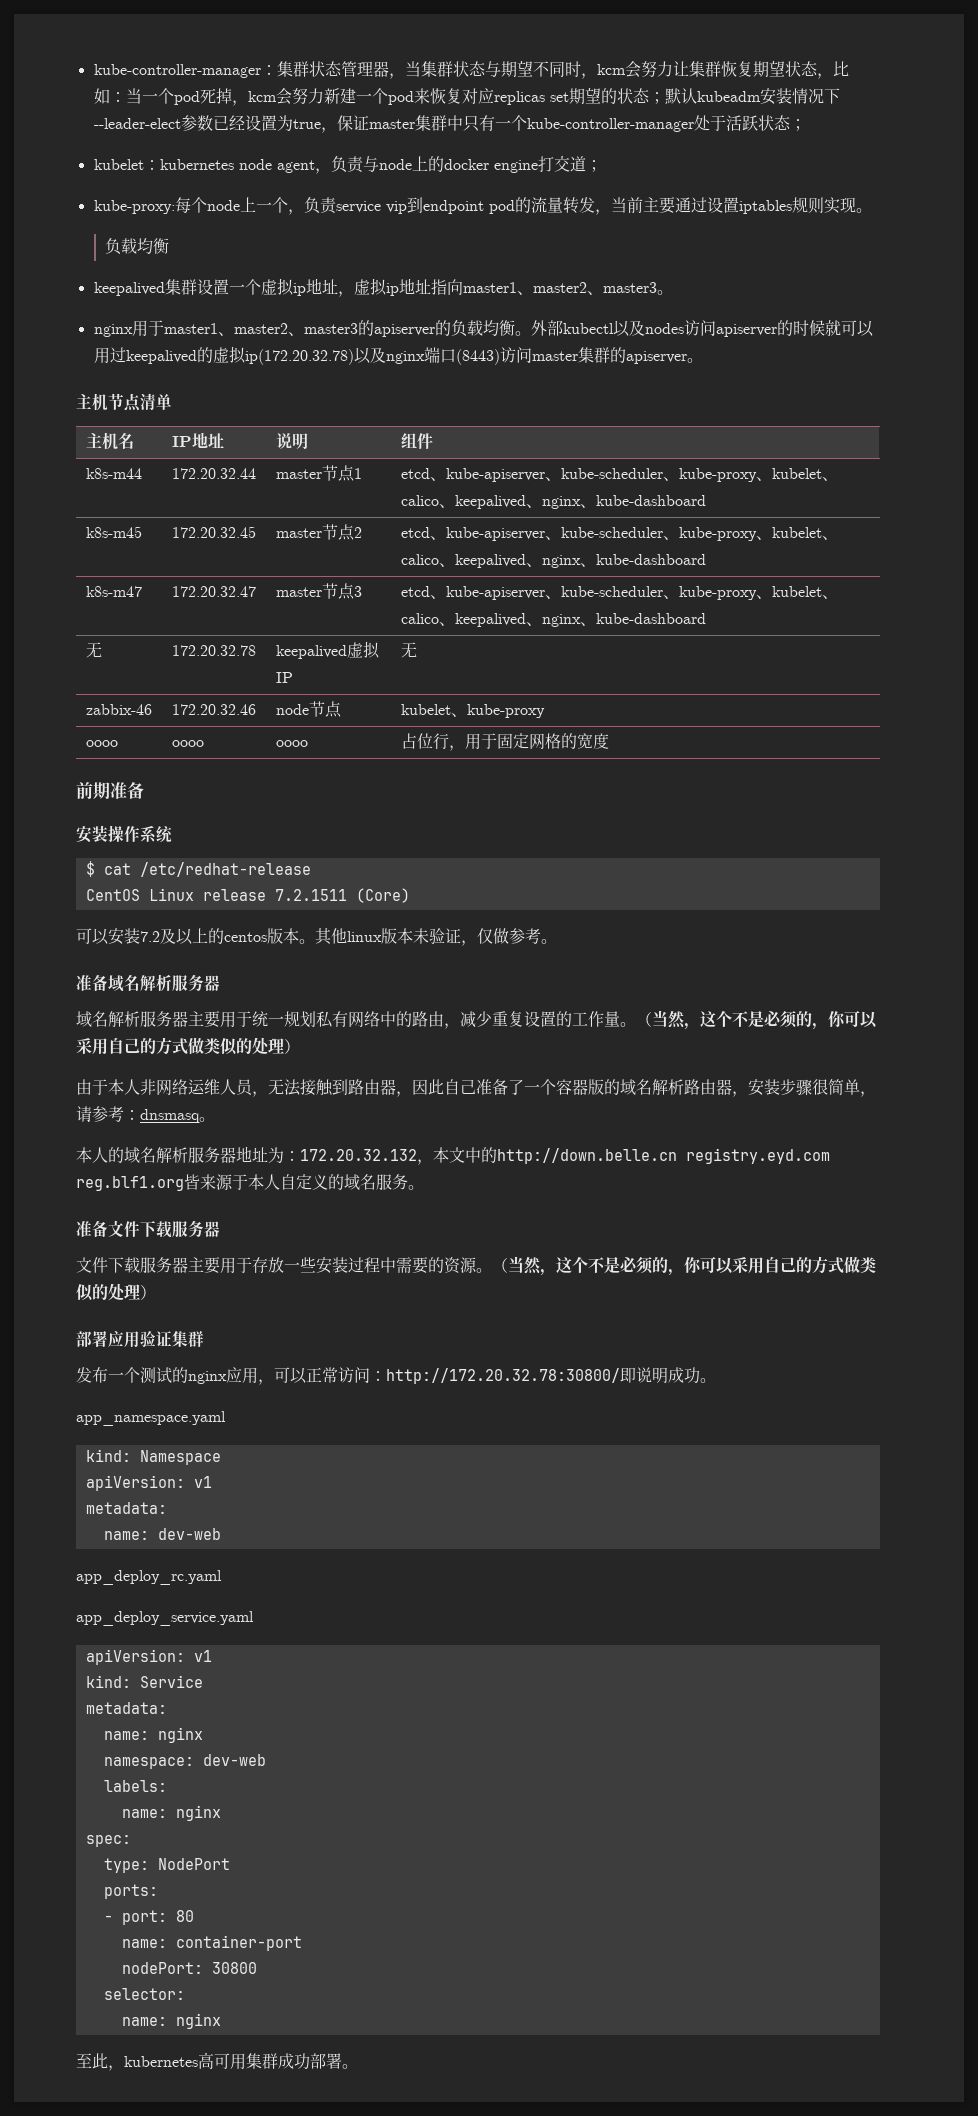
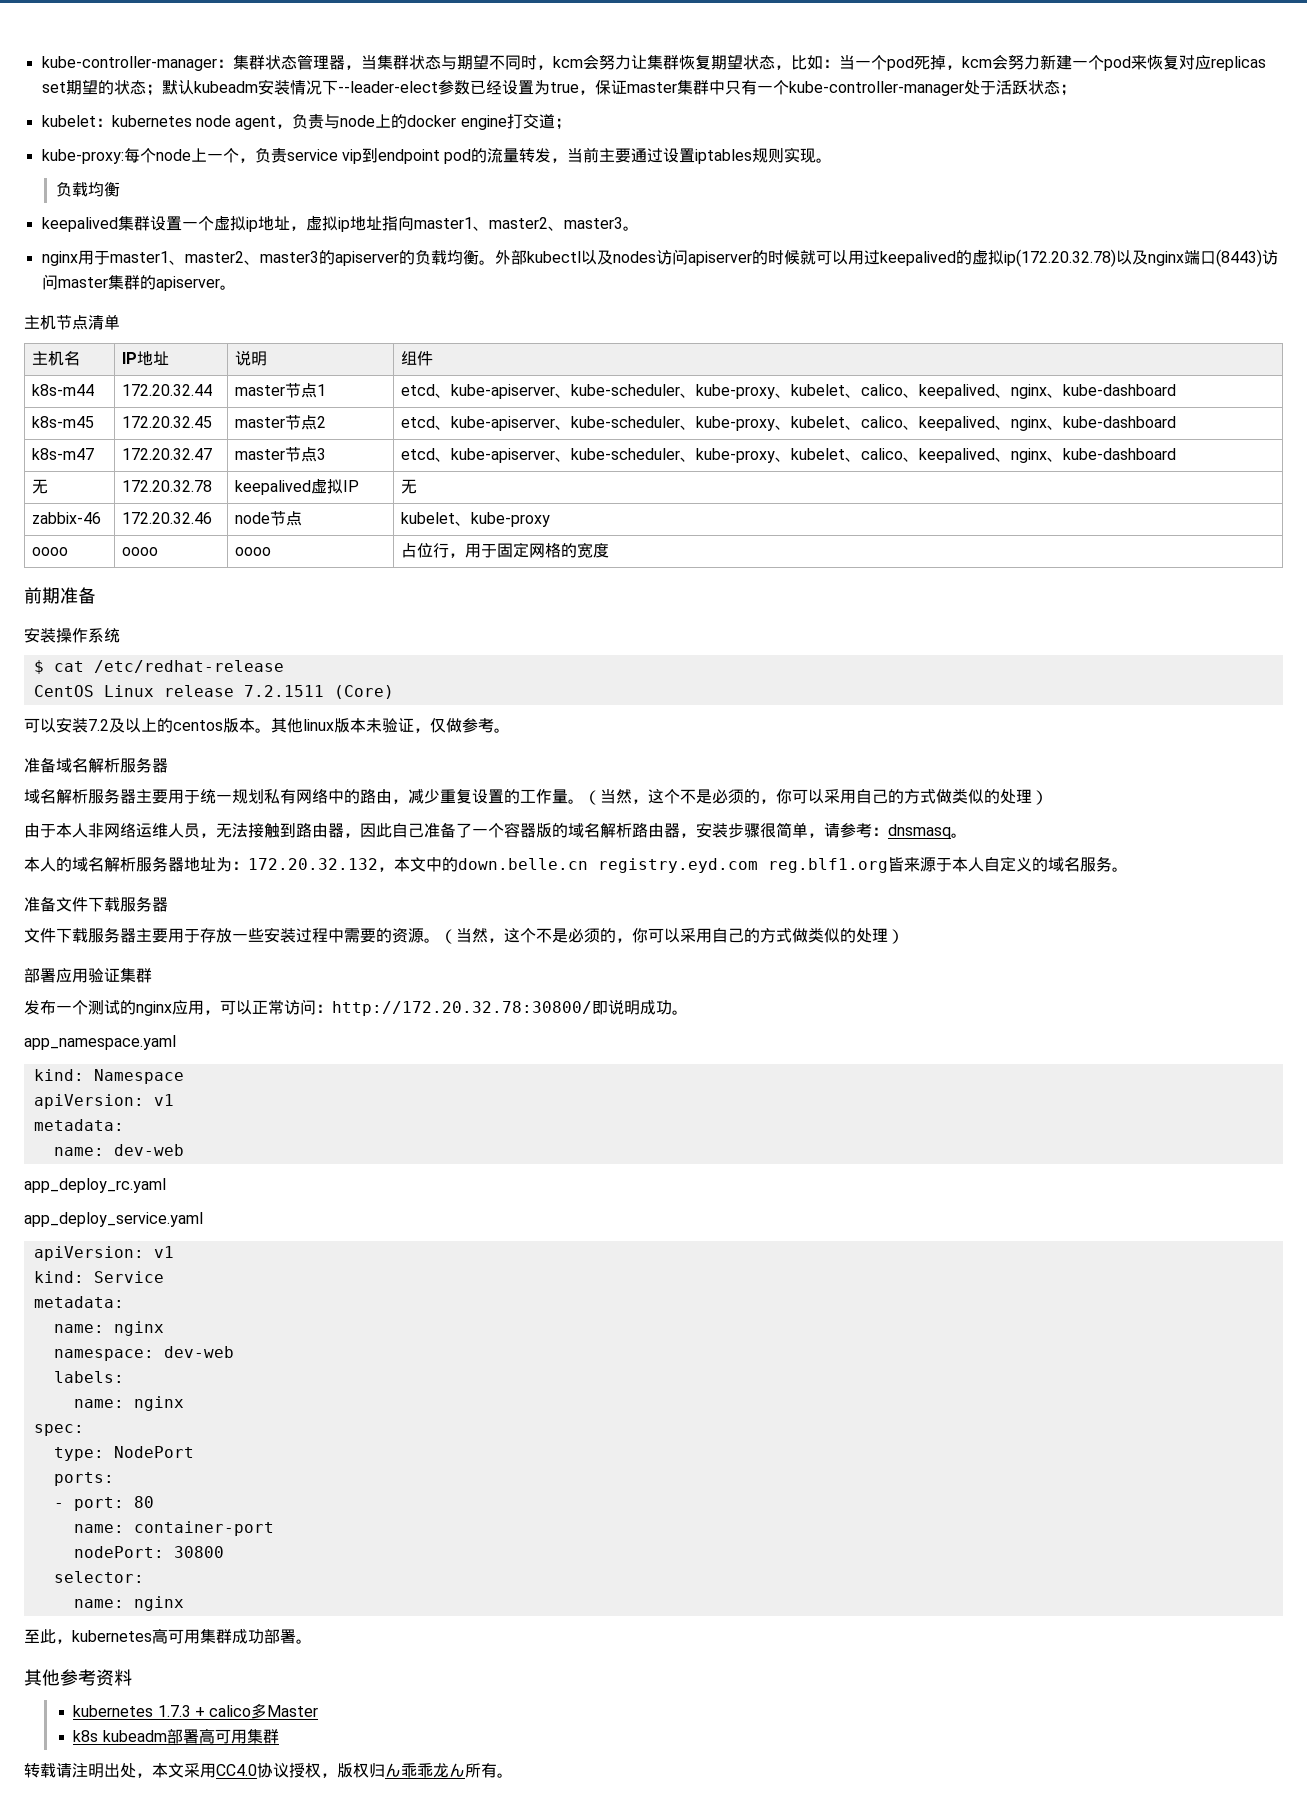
- 本人的域名解析服务器地址为：172.20.32.132，本文中的http://down.belle.cn registry.eyd.com reg.blf1.org皆来源于本人自定义的域名服务。
+ 本人的域名解析服务器地址为：172.20.32.132，本文中的down.belle.cn registry.eyd.com reg.blf1.org皆来源于本人自定义的域名服务。
+ 其他参考资料
+ kubernetes 1.7.3 + calico多Master
+ k8s kubeadm部署高可用集群
+ 转载请注明出处，本文采用CC4.0协议授权，版权归ん乖乖龙ん所有。

